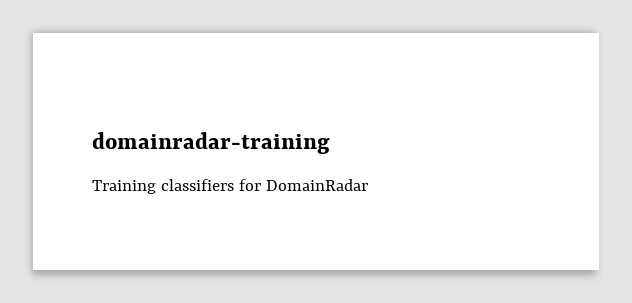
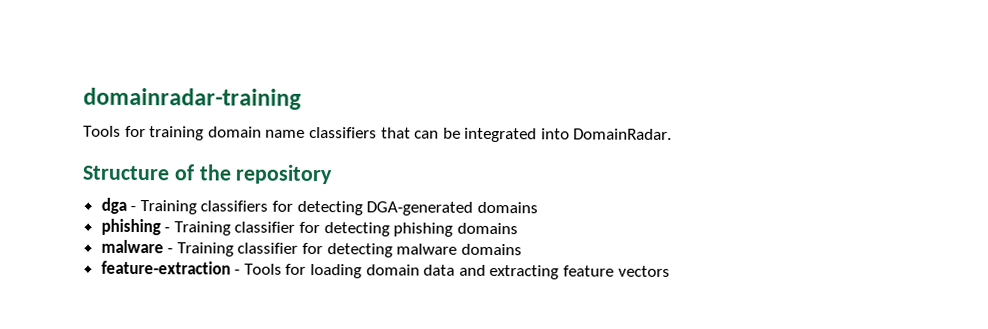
- Training classifiers for DomainRadar
+ Tools for training domain name classifiers that can be integrated into DomainRadar.
+ Structure of the repository
+ dga - Training classifiers for detecting DGA-generated domains
+ phishing - Training classifier for detecting phishing domains
+ malware - Training classifier for detecting malware domains
+ feature-extraction - Tools for loading domain data and extracting feature vectors

